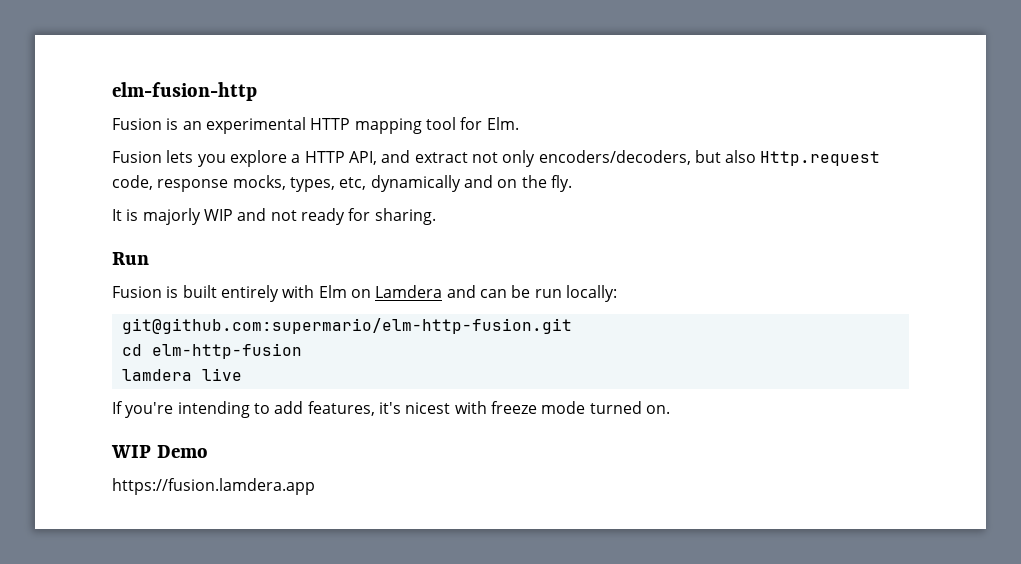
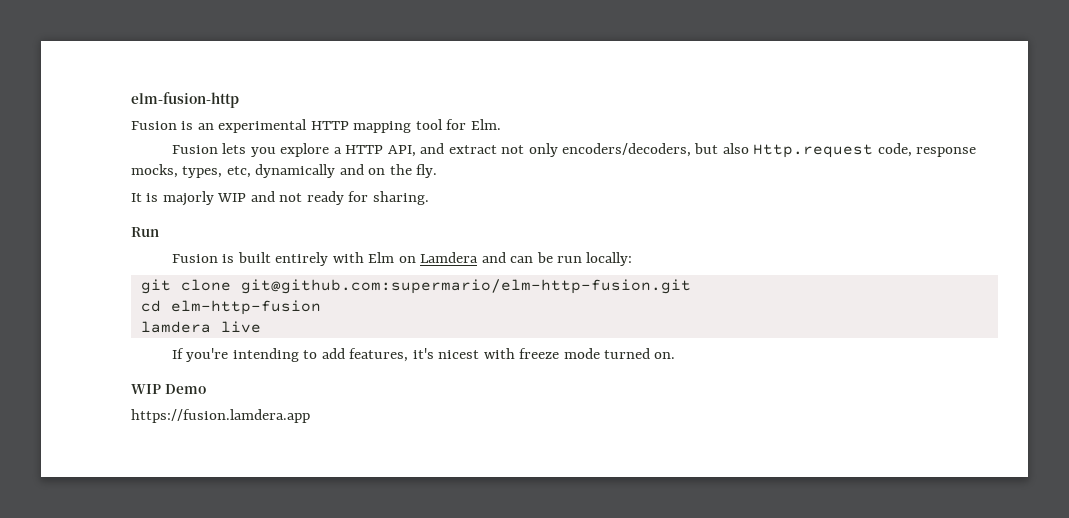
- git@github.com:supermario/elm-http-fusion.git
+ git clone git@github.com:supermario/elm-http-fusion.git

